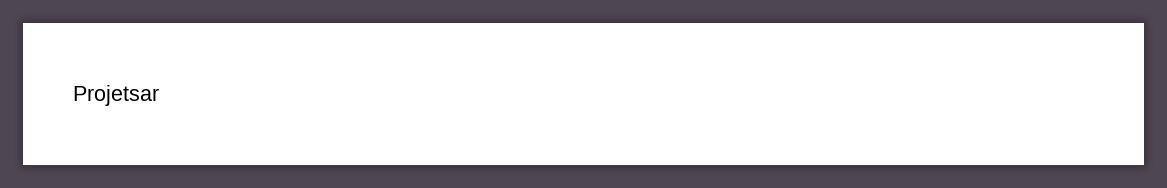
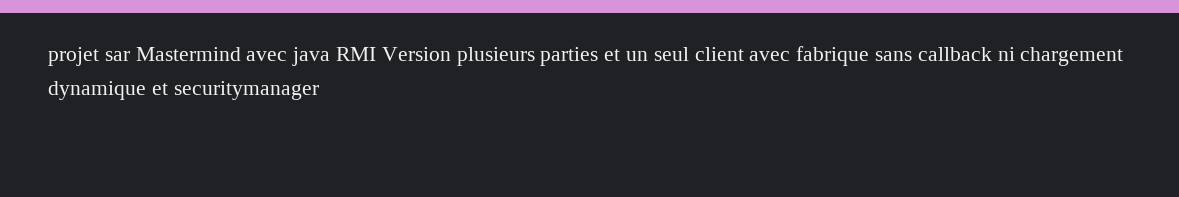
- Projetsar
+ projet sar Mastermind avec java RMI Version plusieurs parties et un seul client avec fabrique sans callback ni chargement dynamique et securitymanager

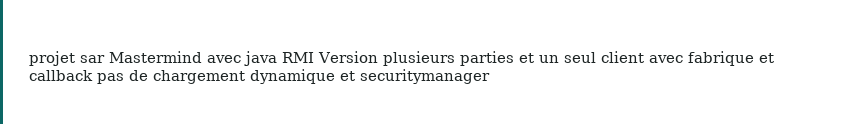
- projet sar Mastermind avec java RMI Version plusieurs parties et un seul client avec fabrique sans callback ni chargement dynamique et securitymanager
+ projet sar Mastermind avec java RMI Version plusieurs parties et un seul client avec fabrique et callback pas de chargement dynamique et securitymanager

